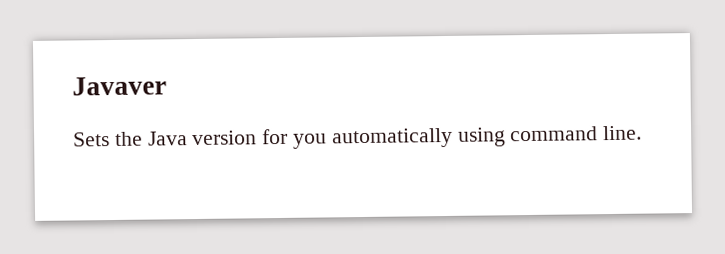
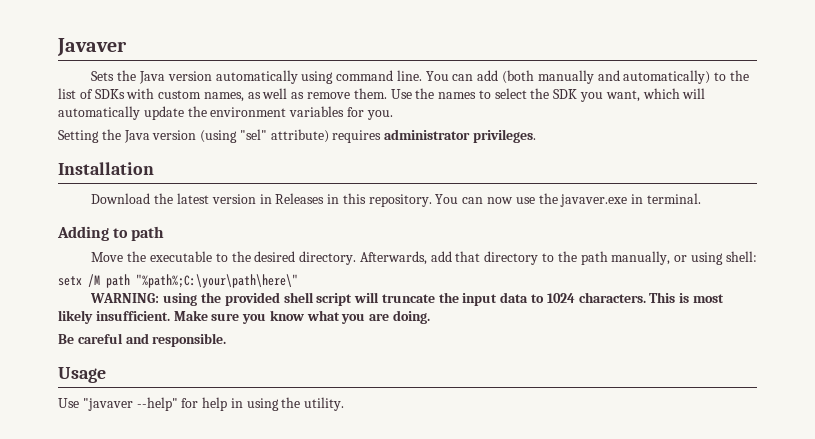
- Sets the Java version for you automatically using command line.
+ Sets the Java version automatically using command line.
+ You can add (both manually and automatically) to the list of SDKs with custom names, as well as remove them. Use the names to select the SDK you want, which will automatically update the environment variables for you.
+ Setting the Java version (using "sel" attribute) requires administrator privileges.
+ Installation
+ Download the latest version in Releases in this repository. You can now use the javaver.exe in terminal.
+ Adding to path
+ Move the executable to the desired directory. Afterwards, add that directory to the path manually, or using shell:
+ setx /M path "%path%;C:\your\path\here\"
+ WARNING: using the provided shell script will truncate the input data to 1024 characters. This is most likely insufficient. Make sure you know what you are doing.
+ Be careful and responsible.
+ Usage
+ Use "javaver --help" for help in using the utility.

